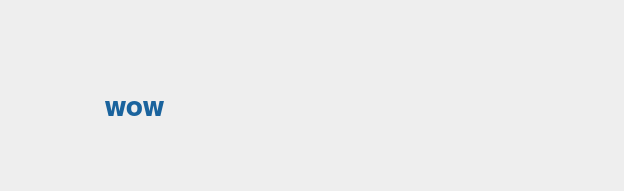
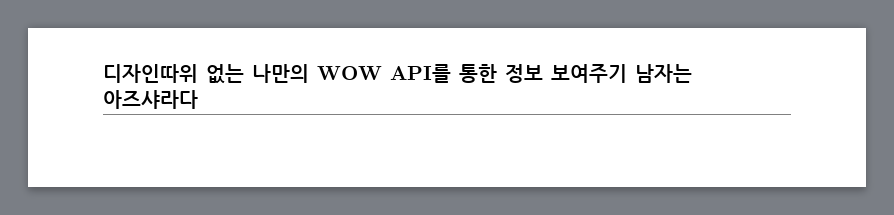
- wow
+ 디자인따위 없는 나만의 WOW API를 통한 정보 보여주기 남자는 아즈샤라다

